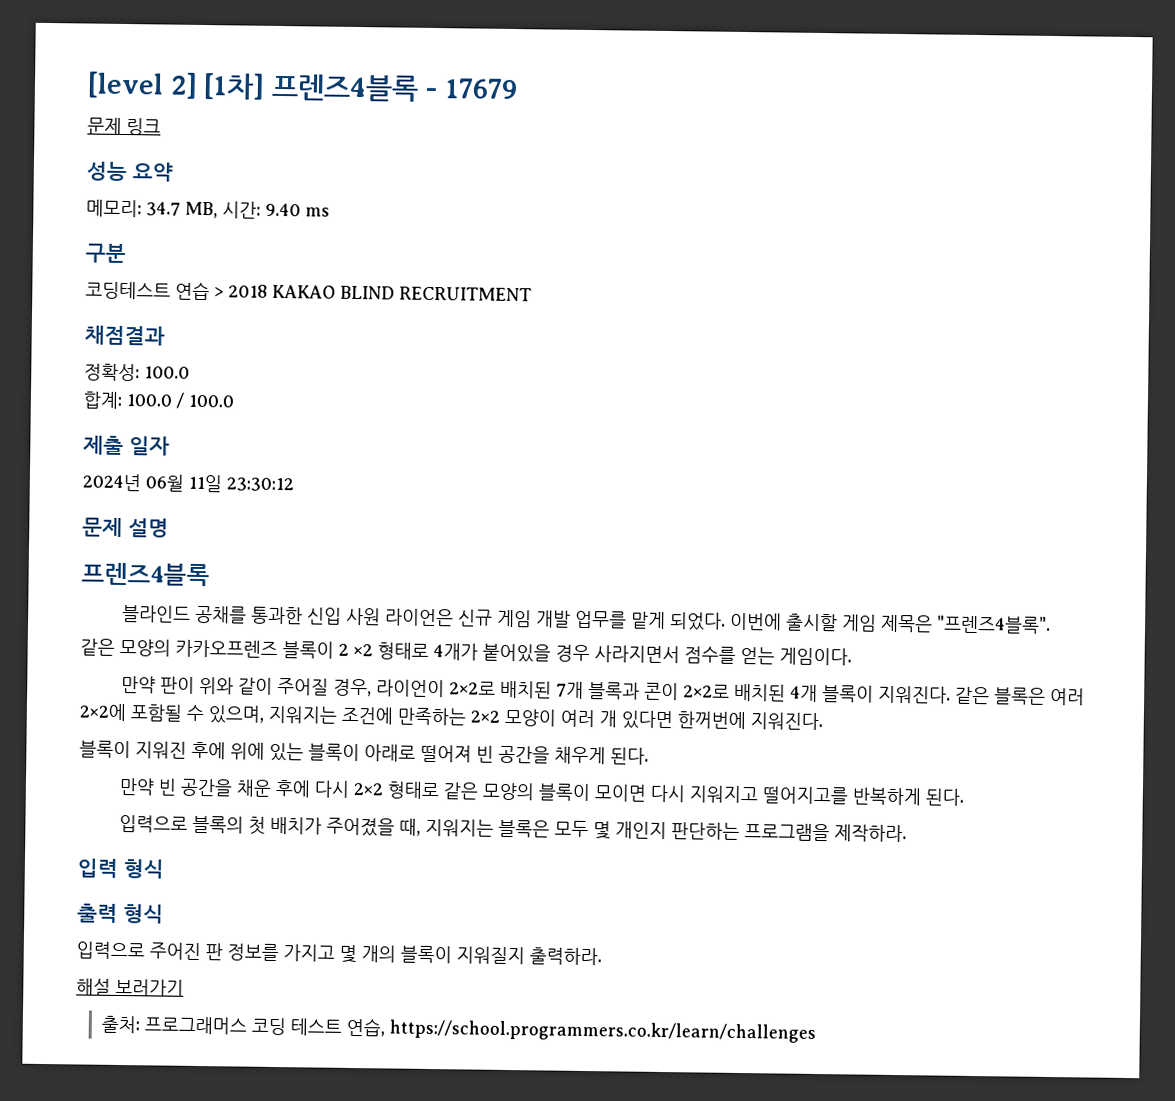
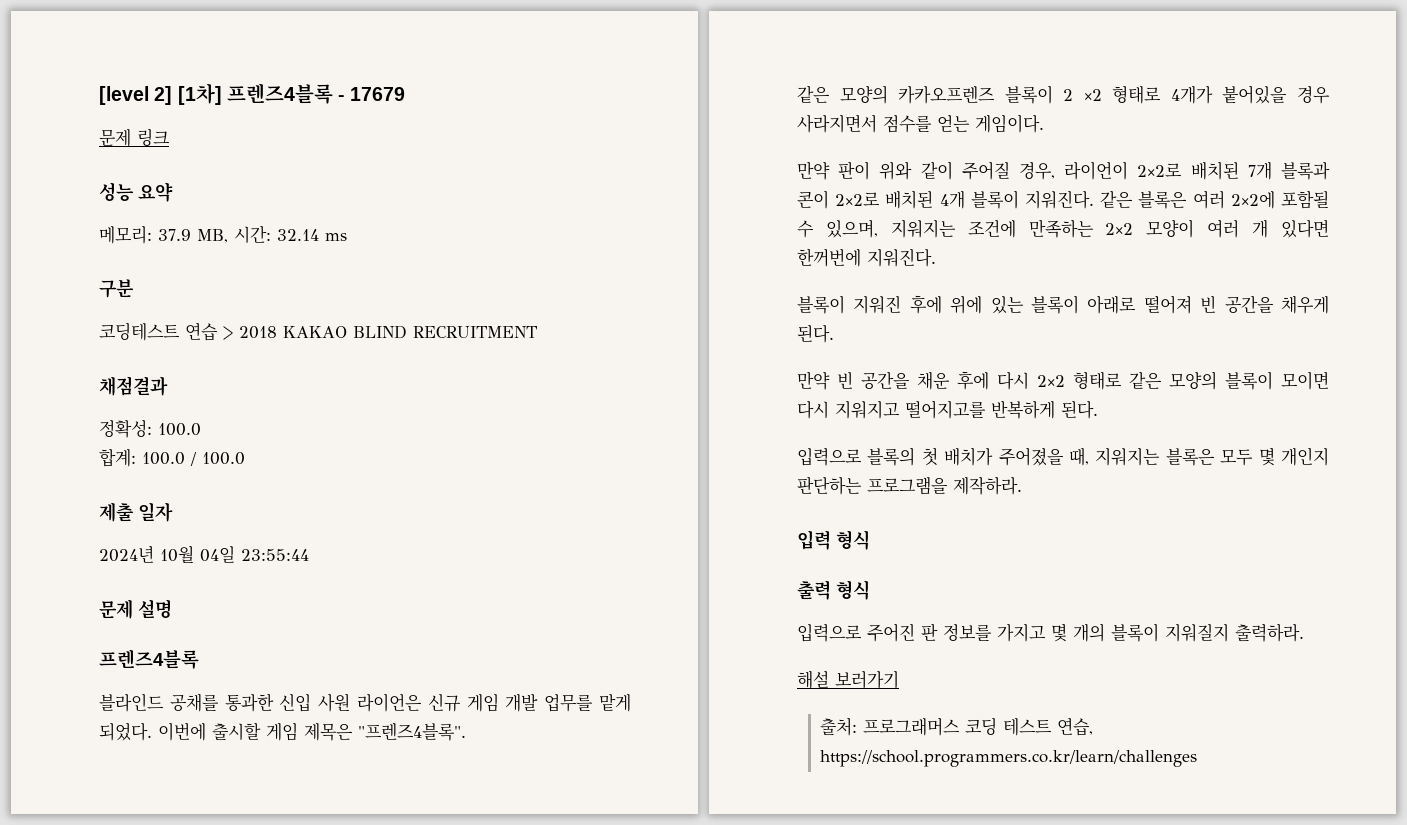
- 메모리: 34.7 MB, 시간: 9.40 ms
+ 메모리: 37.9 MB, 시간: 32.14 ms
- 2024년 06월 11일 23:30:12
+ 2024년 10월 04일 23:55:44

